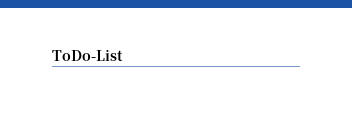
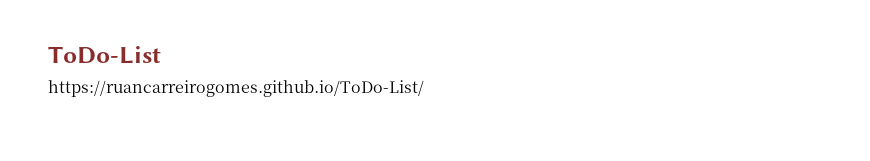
+ https://ruancarreirogomes.github.io/ToDo-List/

